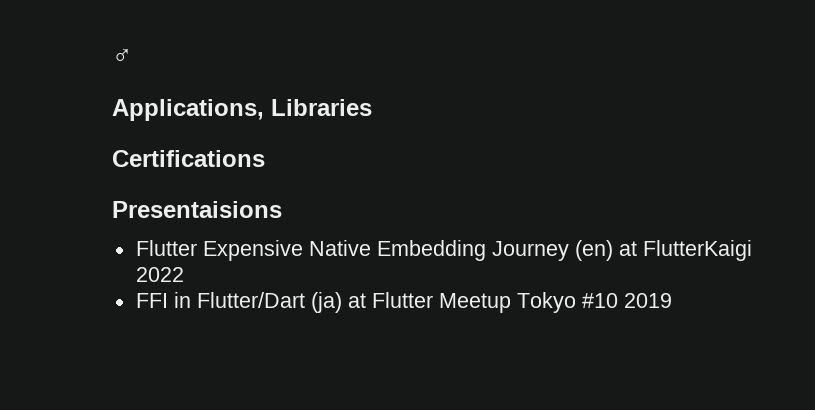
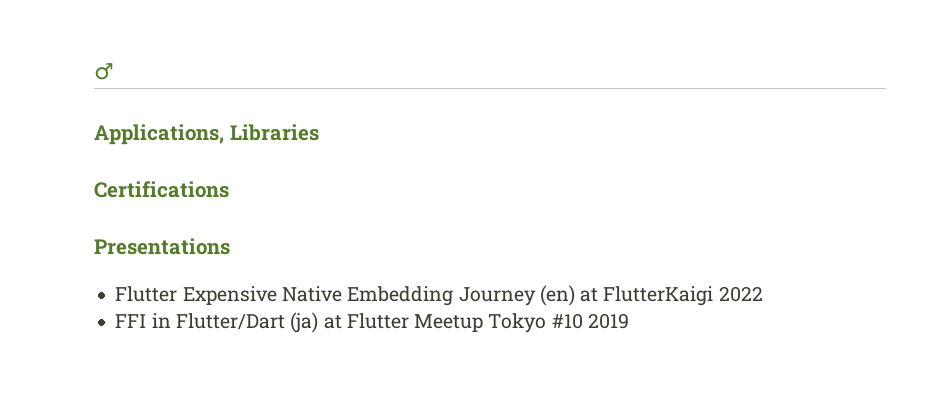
- Presentaisions
+ Presentations

